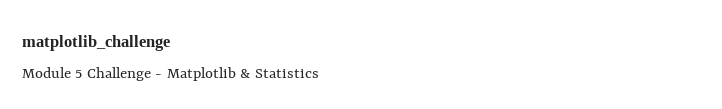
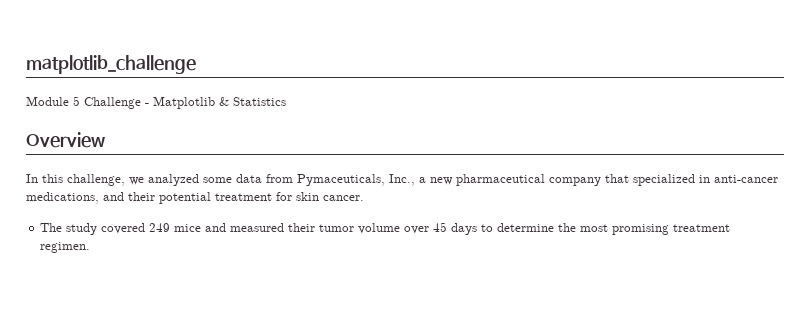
+ Overview
+ In this challenge, we analyzed some data from Pymaceuticals, Inc., a new pharmaceutical company that specialized in anti-cancer medications, and their potential treatment for skin cancer.
+ The study covered 249 mice and measured their tumor volume over 45 days to determine the most promising treatment regimen.

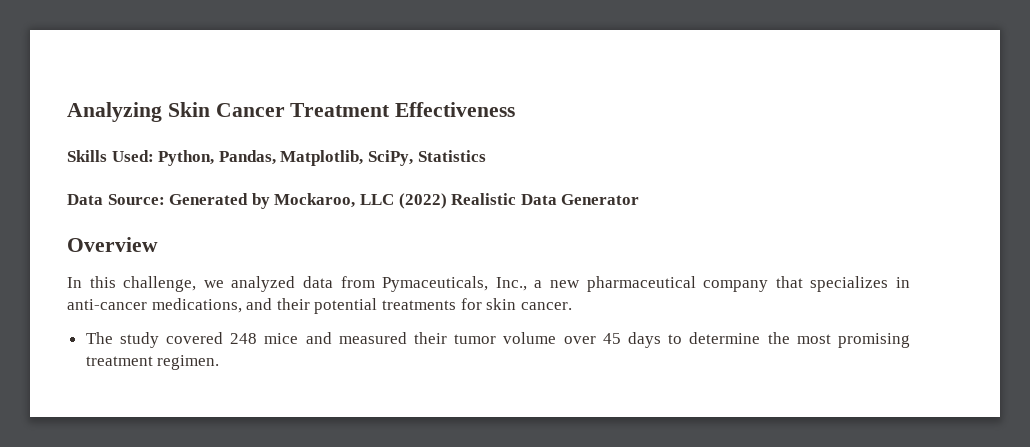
- matplotlib_challenge
- Module 5 Challenge - Matplotlib & Statistics
+ Analyzing Skin Cancer Treatment Effectiveness
+ Skills Used: Python, Pandas, Matplotlib, SciPy, Statistics
+ Data Source: Generated by Mockaroo, LLC (2022) Realistic Data Generator
- In this challenge, we analyzed some data from Pymaceuticals, Inc., a new pharmaceutical company that specialized in anti-cancer medications, and their potential treatment for skin cancer.
+ In this challenge, we analyzed data from Pymaceuticals, Inc., a new pharmaceutical company that specializes in anti-cancer medications, and their potential treatments for skin cancer.
- The study covered 249 mice and measured their tumor volume over 45 days to determine the most promising treatment regimen.
+ The study covered 248 mice and measured their tumor volume over 45 days to determine the most promising treatment regimen.

